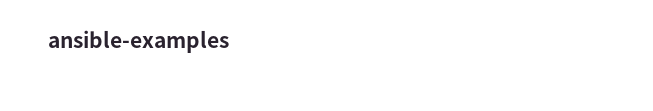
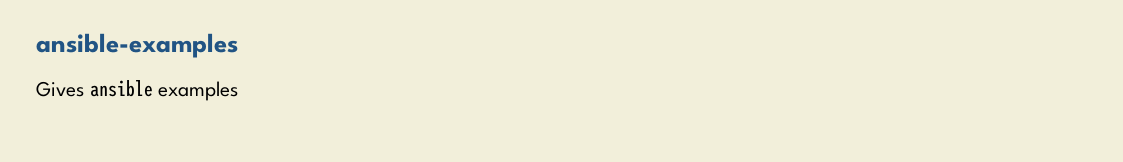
+ Gives ansible examples

